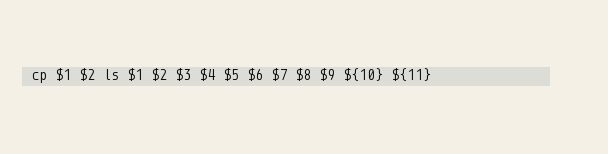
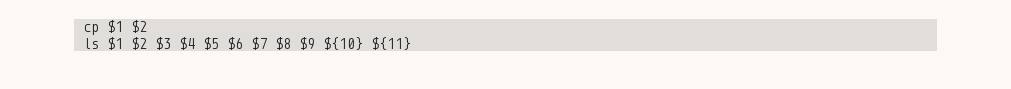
- cp $1 $2 ls $1 $2 $3 $4 $5 $6 $7 $8 $9 ${10} ${11}
+ cp $1 $2
+ ls $1 $2 $3 $4 $5 $6 $7 $8 $9 ${10} ${11}

